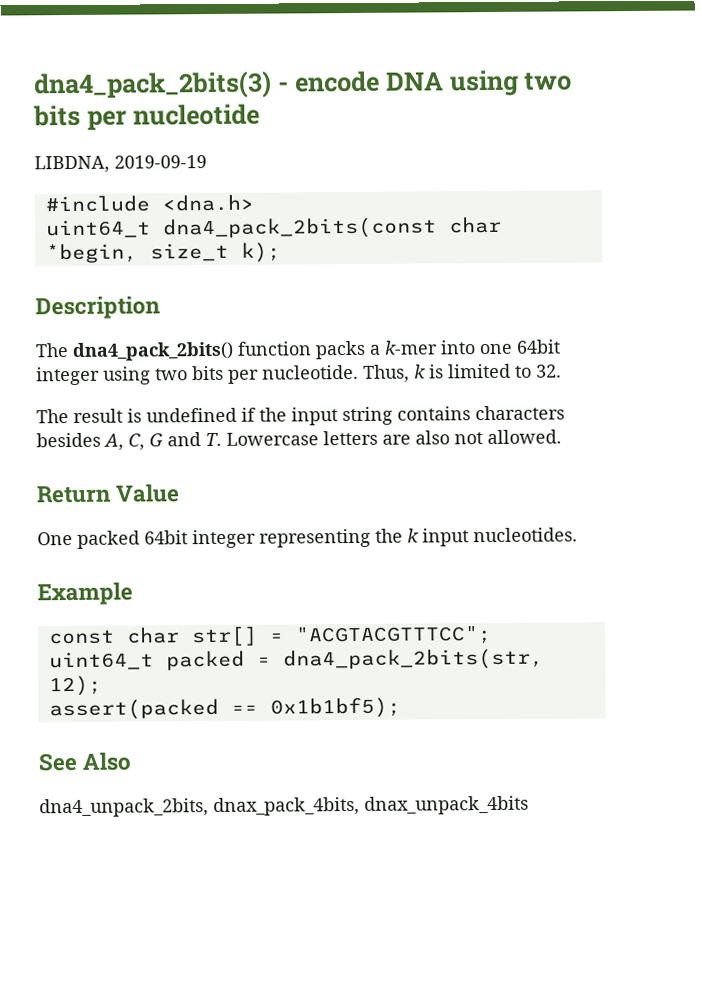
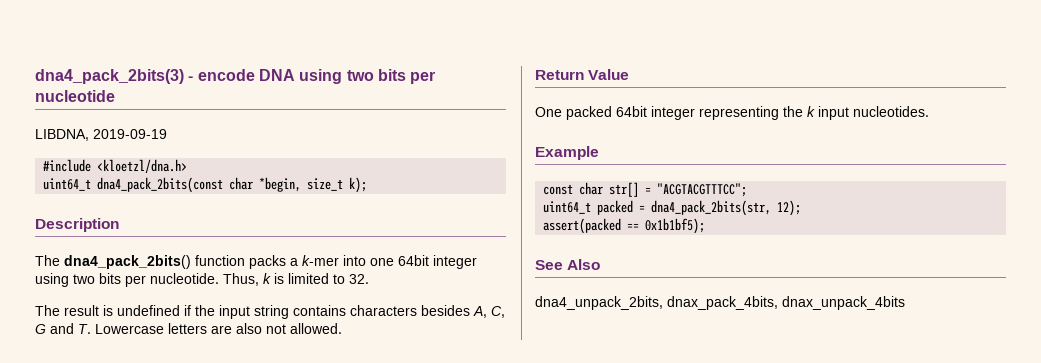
- #include <dna.h>
+ #include <kloetzl/dna.h>

